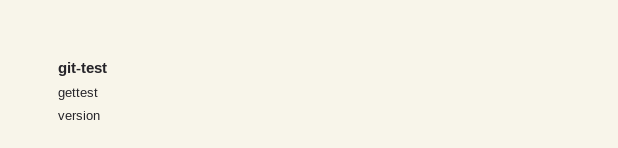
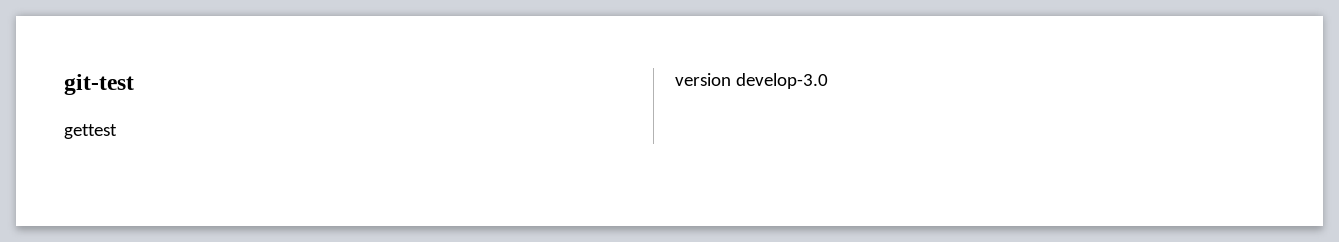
- version
+ version develop-3.0

